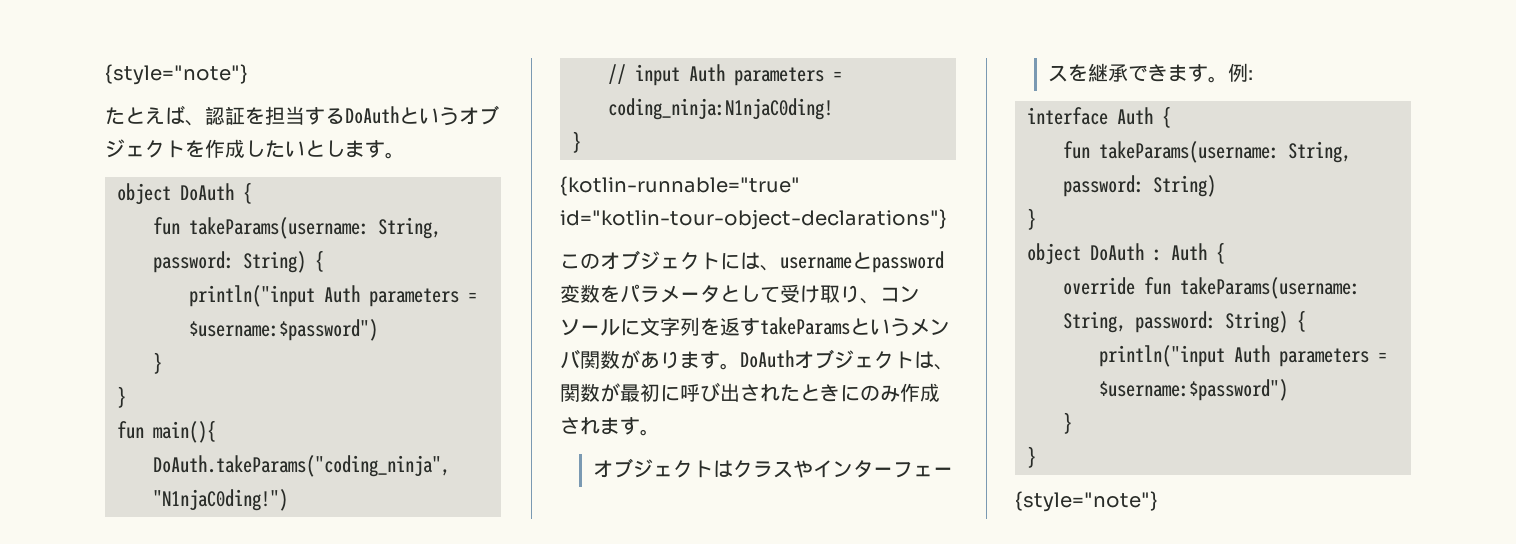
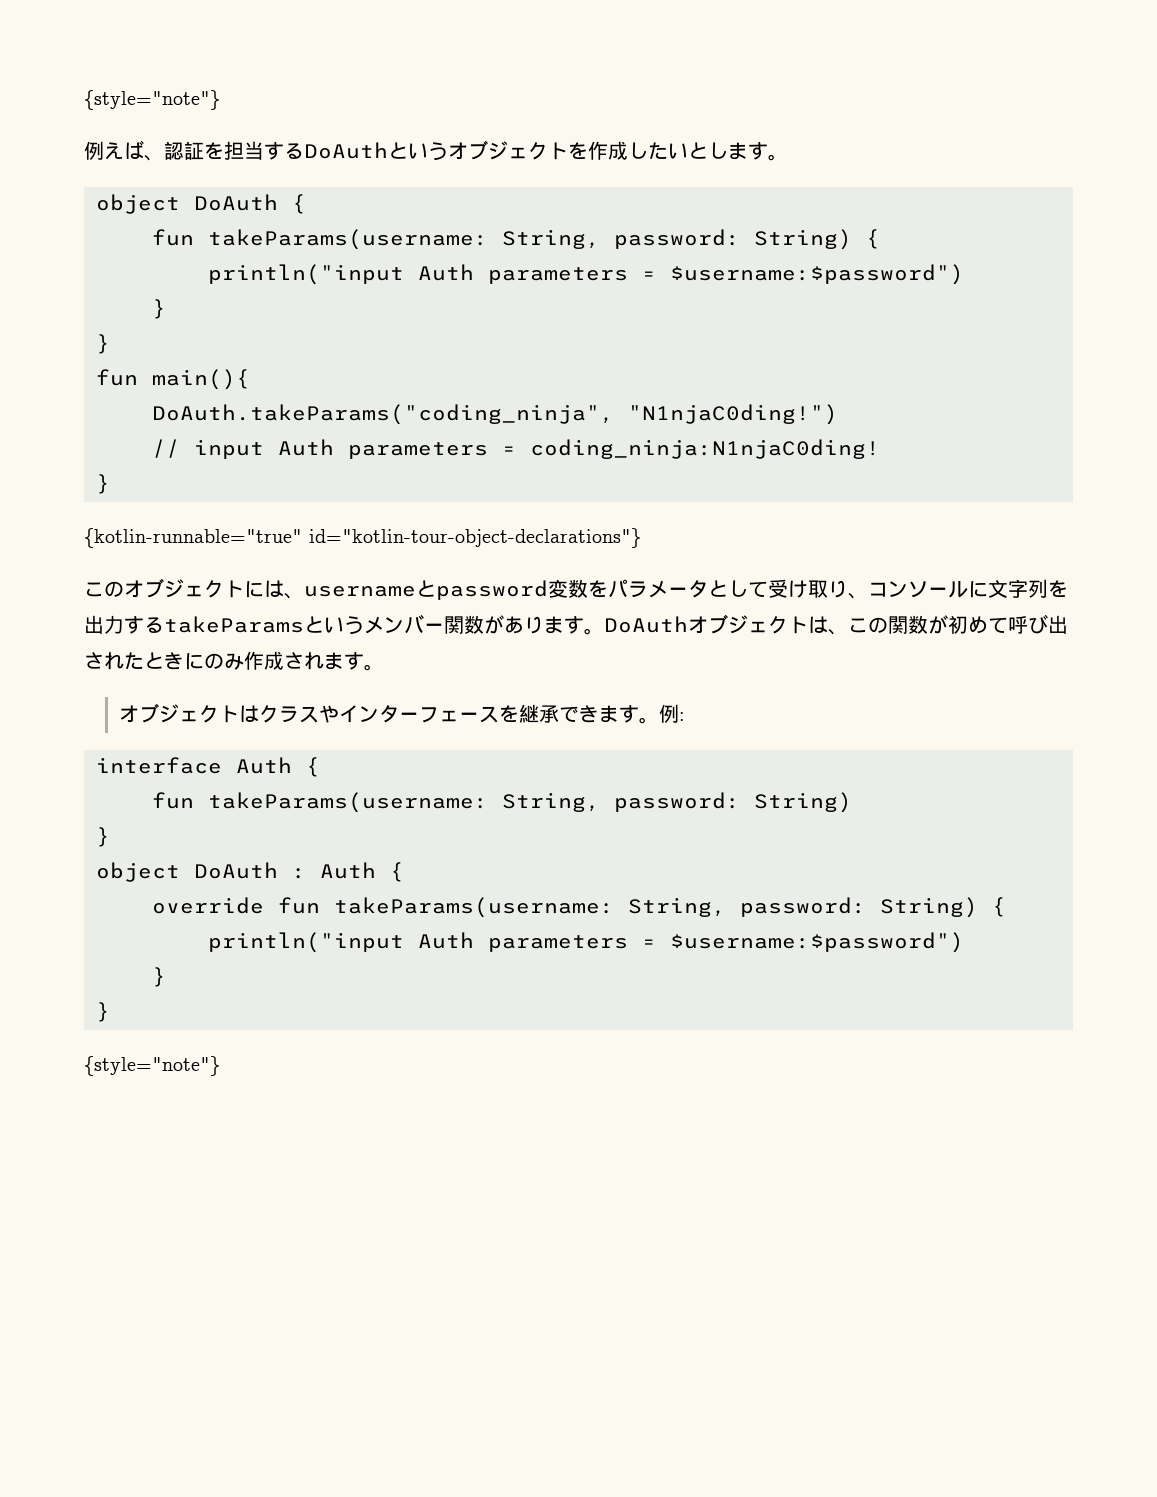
- たとえば、認証を担当するDoAuthというオブジェクトを作成したいとします。
+ 例えば、認証を担当するDoAuthというオブジェクトを作成したいとします。
- このオブジェクトには、usernameとpassword変数をパラメータとして受け取り、コンソールに文字列を返すtakeParamsというメンバ関数があります。
+ このオブジェクトには、usernameとpassword変数をパラメータとして受け取り、コンソールに文字列を出力するtakeParamsというメンバー関数があります。
- DoAuthオブジェクトは、関数が最初に呼び出されたときにのみ作成されます。
+ DoAuthオブジェクトは、この関数が初めて呼び出されたときにのみ作成されます。

